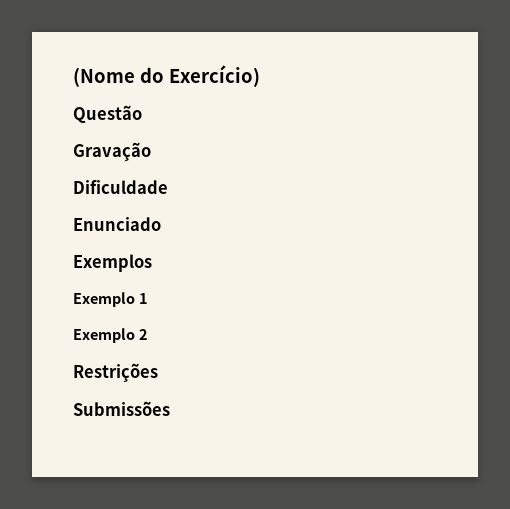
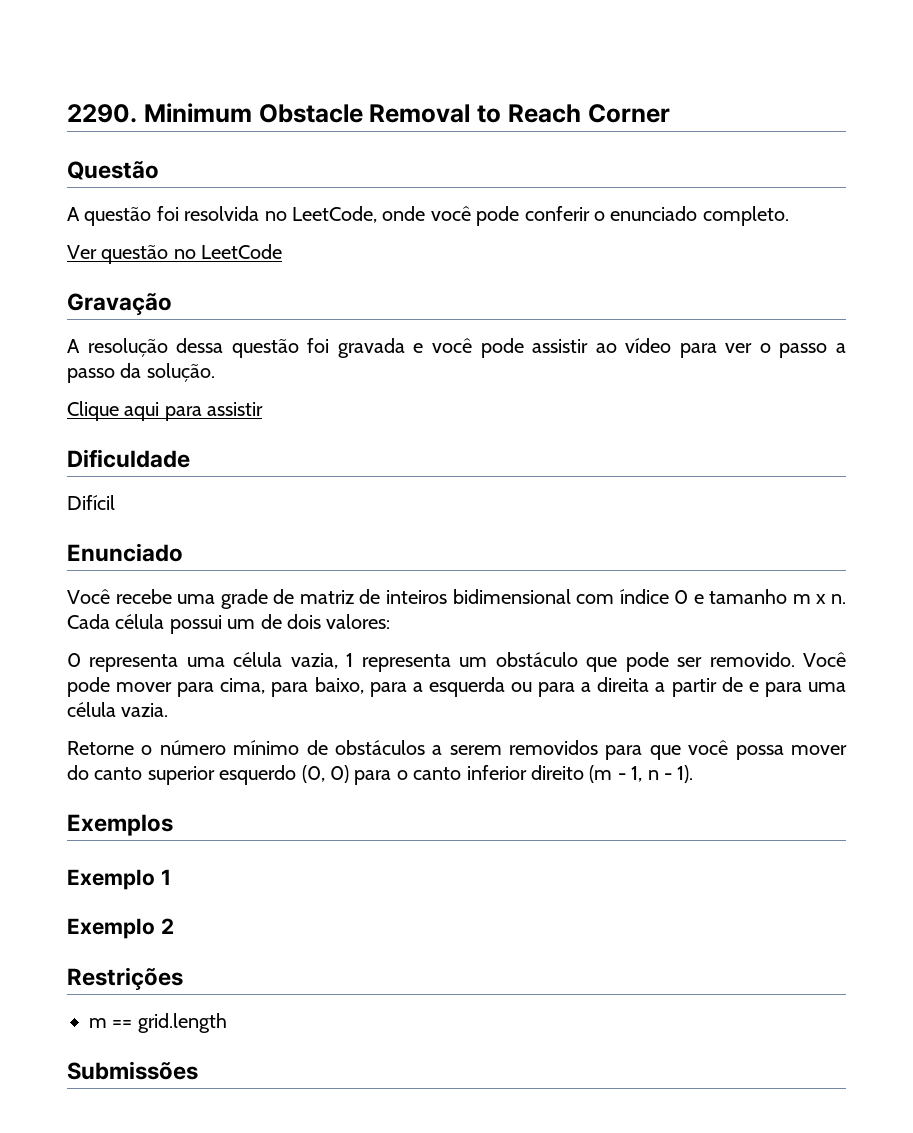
- (Nome do Exercício)
+ 2290. Minimum Obstacle Removal to Reach Corner
  Questão
+ A questão foi resolvida no LeetCode, onde você pode conferir o enunciado completo.
+ Ver questão no LeetCode
  Gravação
+ A resolução dessa questão foi gravada e você pode assistir ao vídeo para ver o passo a passo da solução.
+ Clique aqui para assistir
+ Difícil
+ Você recebe uma grade de matriz de inteiros bidimensional com índice 0 e tamanho m x n. Cada célula possui um de dois valores:
+ 0 representa uma célula vazia, 1 representa um obstáculo que pode ser removido. Você pode mover para cima, para baixo, para a esquerda ou para a direita a partir de e para uma célula vazia.
+ Retorne o número mínimo de obstáculos a serem removidos para que você possa mover do canto superior esquerdo (0, 0) para o canto inferior direito (m - 1, n - 1).
+ m == grid.length

